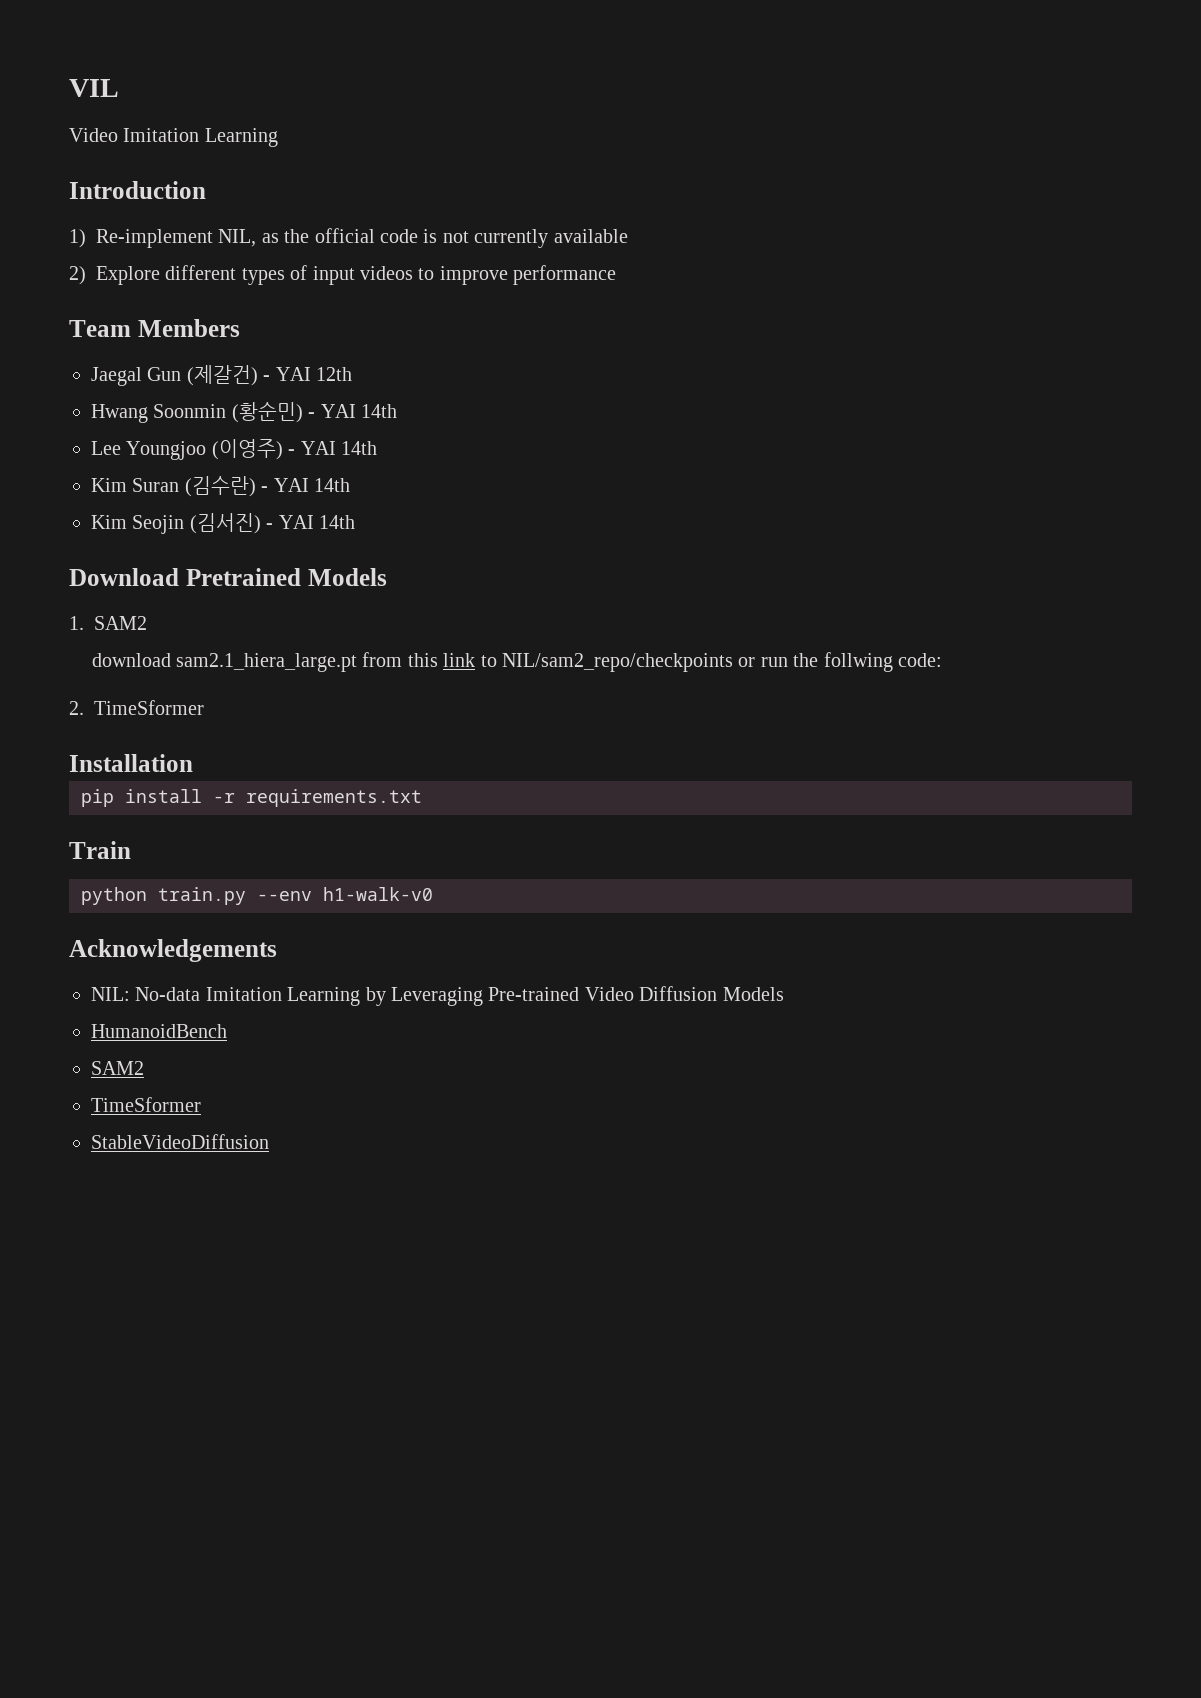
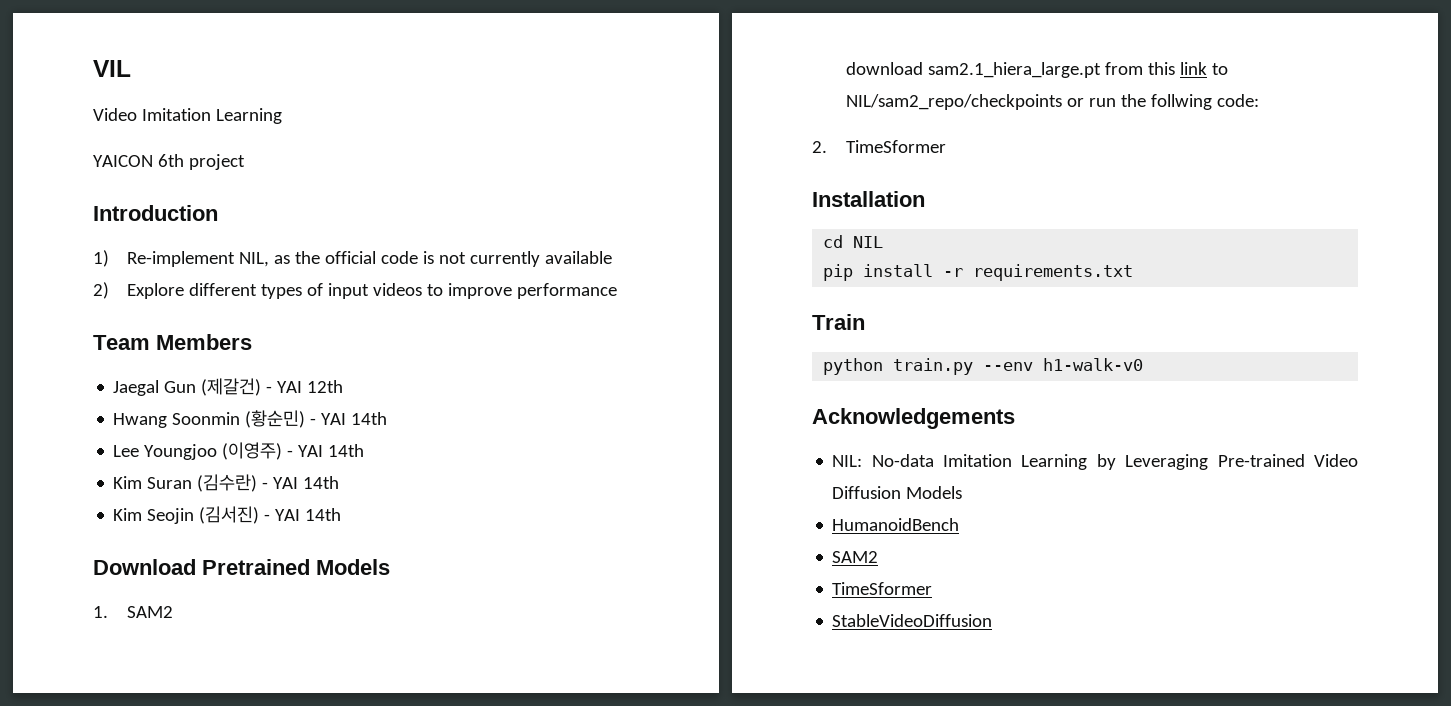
+ YAICON 6th project
+ cd NIL

